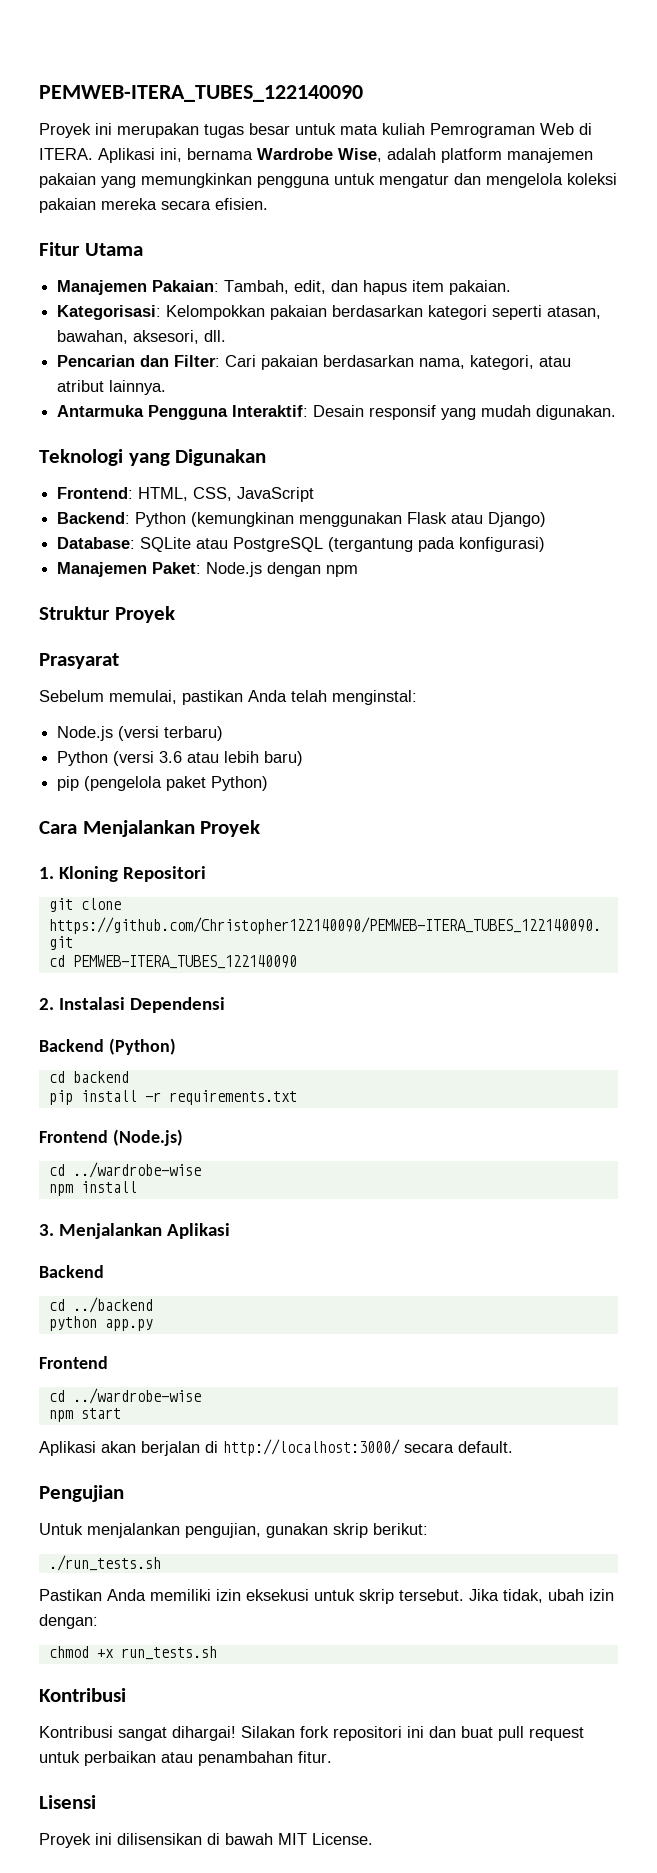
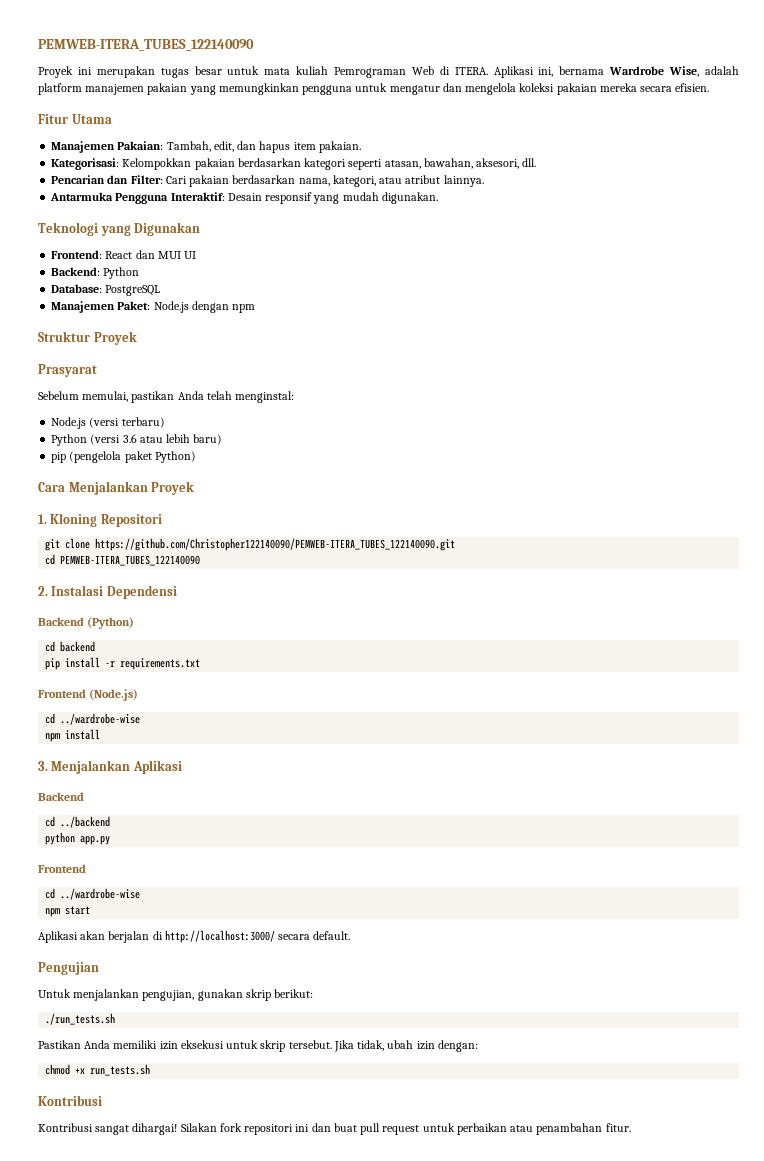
- Frontend: HTML, CSS, JavaScript
- Backend: Python (kemungkinan menggunakan Flask atau Django)
+ Frontend: React dan MUI UI
+ Backend: Python
- Database: SQLite atau PostgreSQL (tergantung pada konfigurasi)
+ Database: PostgreSQL
- Lisensi
- Proyek ini dilisensikan di bawah MIT License.

